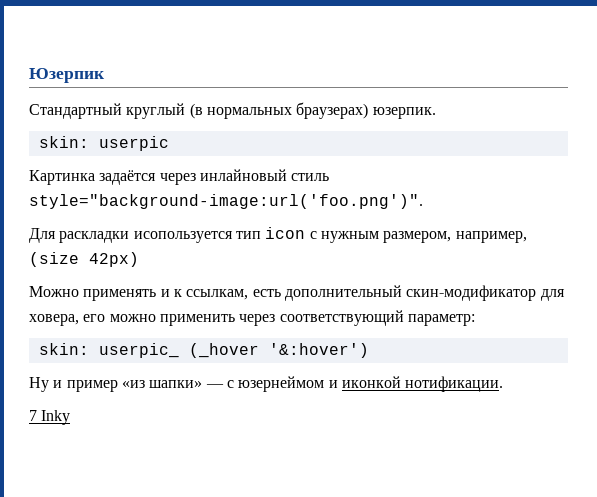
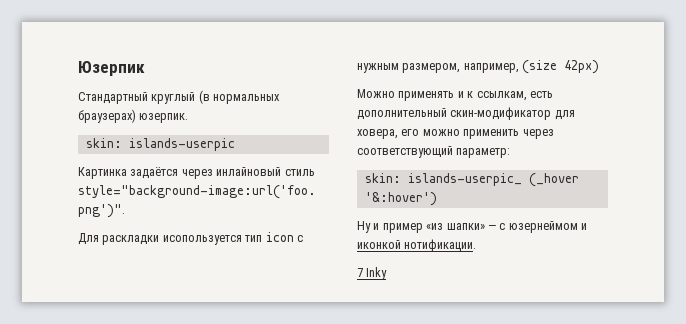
- skin: userpic
+ skin: islands-userpic
- skin: userpic_ (_hover '&:hover')
+ skin: islands-userpic_ (_hover '&:hover')

